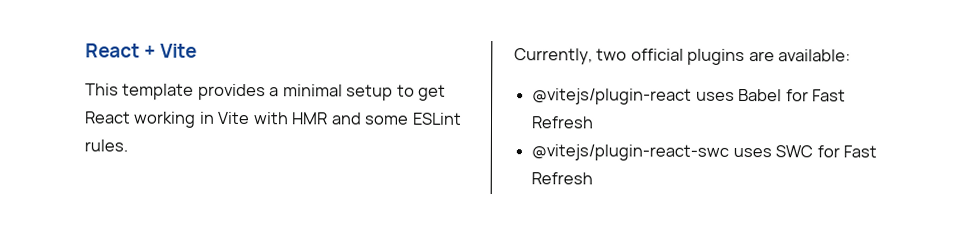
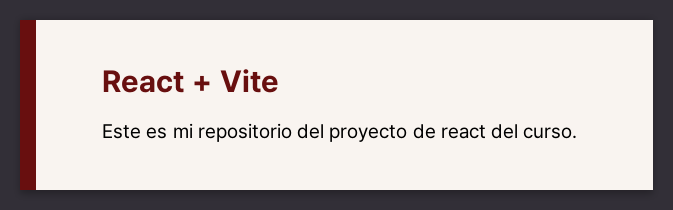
- This template provides a minimal setup to get React working in Vite with HMR and some ESLint rules.
- Currently, two official plugins are available:
- @vitejs/plugin-react uses Babel for Fast Refresh
- @vitejs/plugin-react-swc uses SWC for Fast Refresh
+ Este es mi repositorio del proyecto de react del curso.

